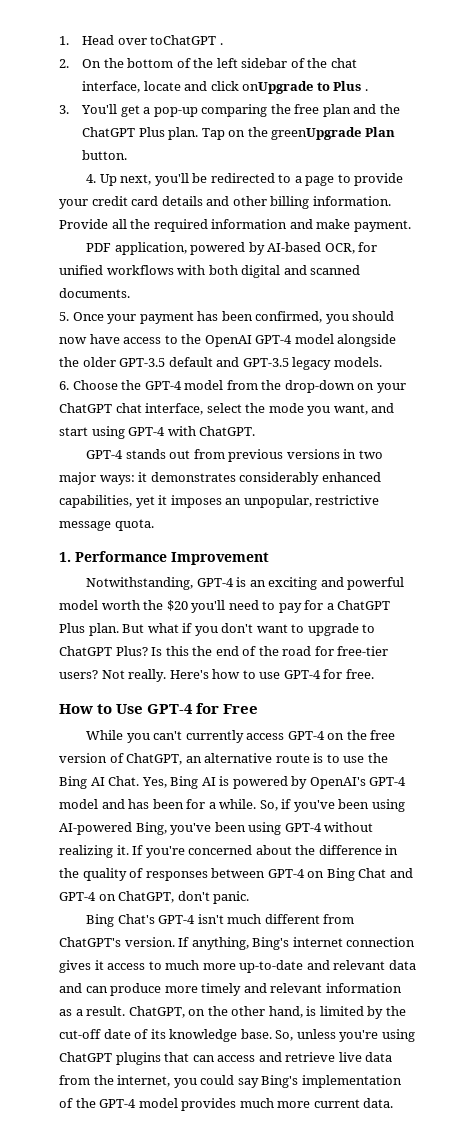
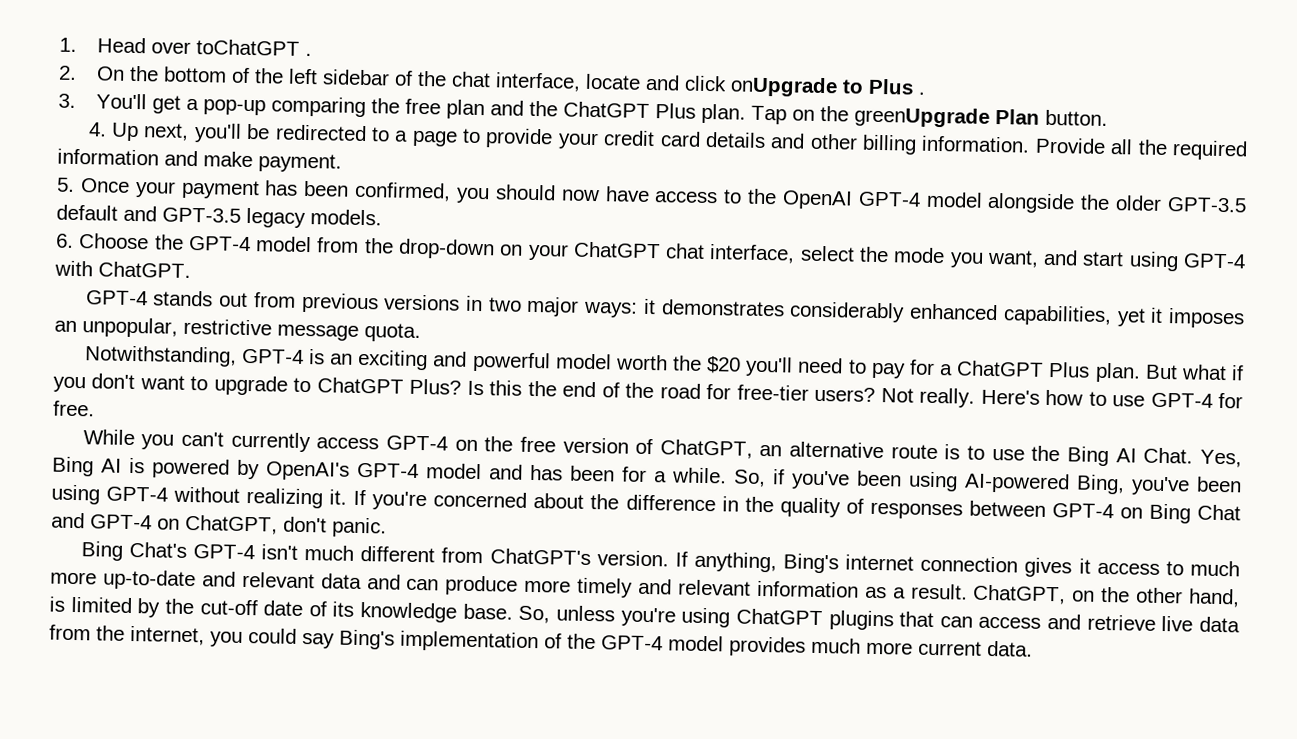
- PDF application, powered by AI-based OCR, for unified workflows with both digital and scanned documents.
- 1. Performance Improvement
- How to Use GPT-4 for Free

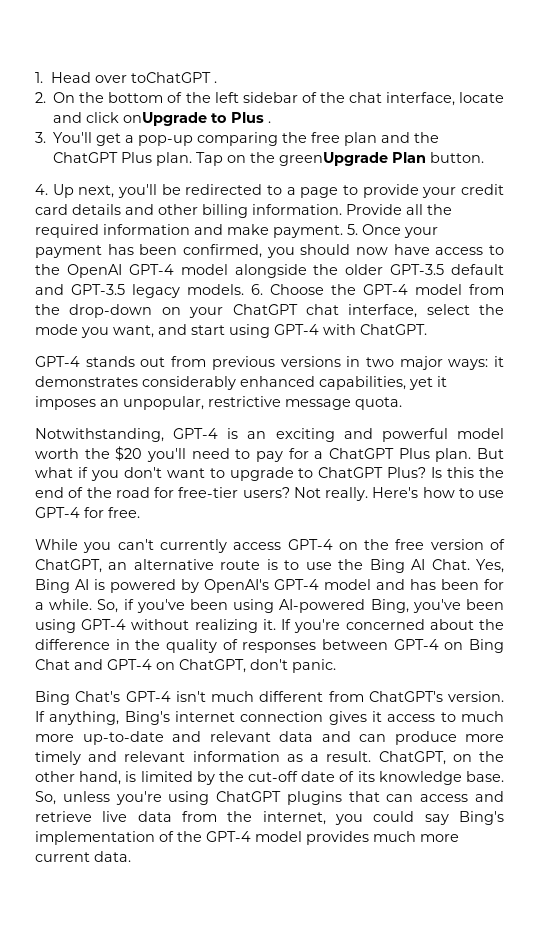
- Provide all the required information and make payment.
- 5. Once your payment has been confirmed, you should now have access to the OpenAI GPT-4 model alongside the older GPT-3.5 default and GPT-3.5 legacy models.
- 6. Choose the GPT-4 model from the drop-down on your ChatGPT chat interface, select the mode you want, and start using GPT-4 with ChatGPT.
+ Provide all the required information and make payment. 5. Once your payment has been confirmed, you should now have access to the OpenAI GPT-4 model alongside the older GPT-3.5 default and GPT-3.5 legacy models. 6. Choose the GPT-4 model from the drop-down on your ChatGPT chat interface, select the mode you want, and start using GPT-4 with ChatGPT.

